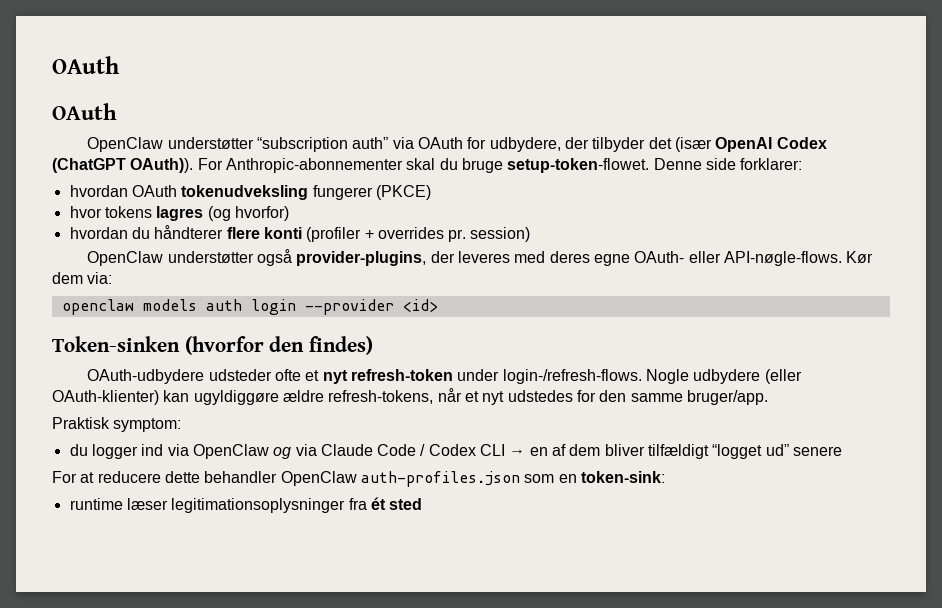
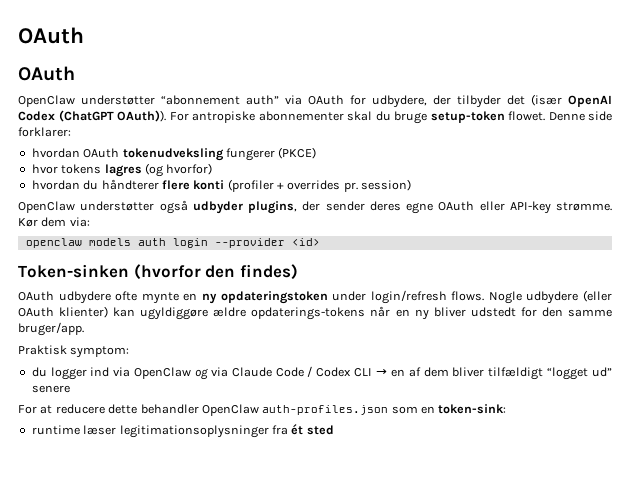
- OpenClaw understøtter “subscription auth” via OAuth for udbydere, der tilbyder det (især OpenAI Codex (ChatGPT OAuth)).
+ OpenClaw understøtter “abonnement auth” via OAuth for udbydere, der tilbyder det (især OpenAI Codex (ChatGPT OAuth)).
- For Anthropic-abonnementer skal du bruge setup-token-flowet.
+ For antropiske abonnementer skal du bruge setup-token flowet.
- OpenClaw understøtter også provider-plugins, der leveres med deres egne OAuth- eller API‑nøgle‑flows.
+ OpenClaw understøtter også udbyder plugins, der sender deres egne OAuth eller API-key strømme.
- OAuth-udbydere udsteder ofte et nyt refresh-token under login-/refresh-flows.
+ OAuth udbydere ofte mynte en ny opdateringstoken under login/refresh flows.
- Nogle udbydere (eller OAuth-klienter) kan ugyldiggøre ældre refresh-tokens, når et nyt udstedes for den samme bruger/app.
+ Nogle udbydere (eller OAuth klienter) kan ugyldiggøre ældre opdaterings-tokens når en ny bliver udstedt for den samme bruger/app.

